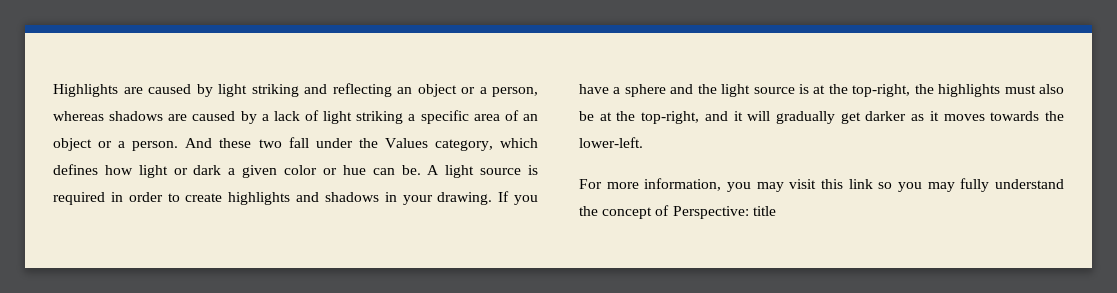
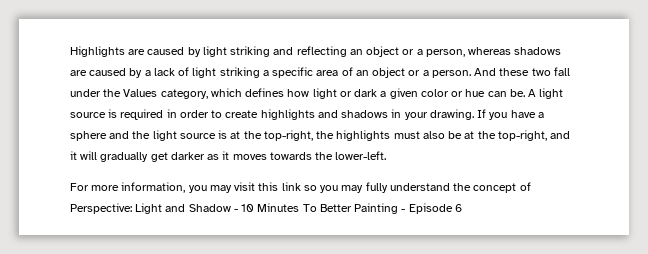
- For more information, you may visit this link so you may fully understand the concept of Perspective: title
+ For more information, you may visit this link so you may fully understand the concept of Perspective: Light and Shadow - 10 Minutes To Better Painting - Episode 6

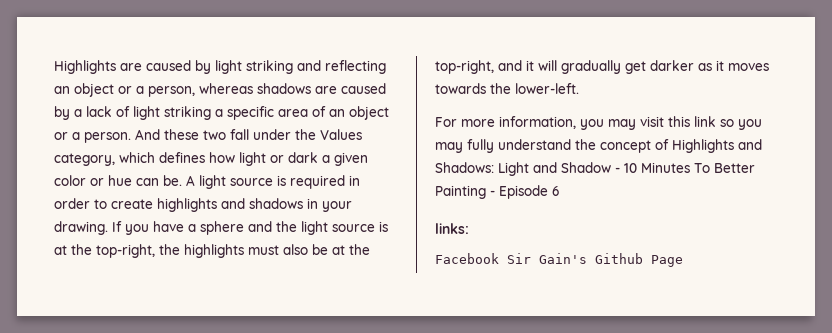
- For more information, you may visit this link so you may fully understand the concept of Perspective: Light and Shadow - 10 Minutes To Better Painting - Episode 6
+ For more information, you may visit this link so you may fully understand the concept of Highlights and Shadows: Light and Shadow - 10 Minutes To Better Painting - Episode 6
+ links:
+ Facebook Sir Gain's Github Page

